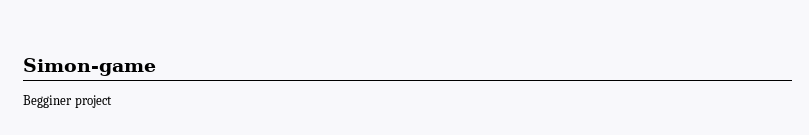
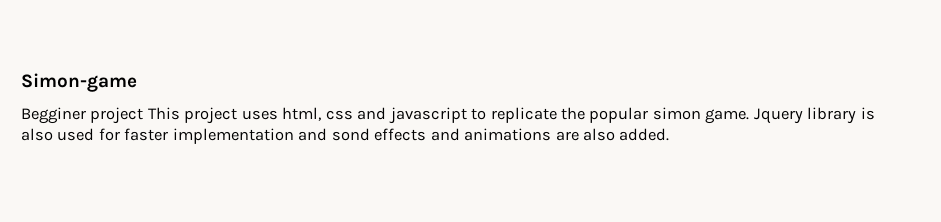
- Begginer project
+ Begginer project This project uses html, css and javascript to replicate the popular simon game. Jquery library is also used for faster implementation and sond effects and animations are also added.

